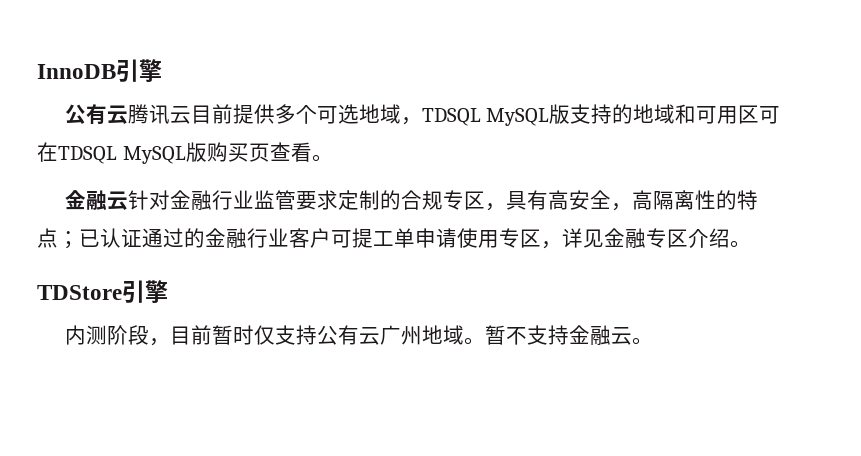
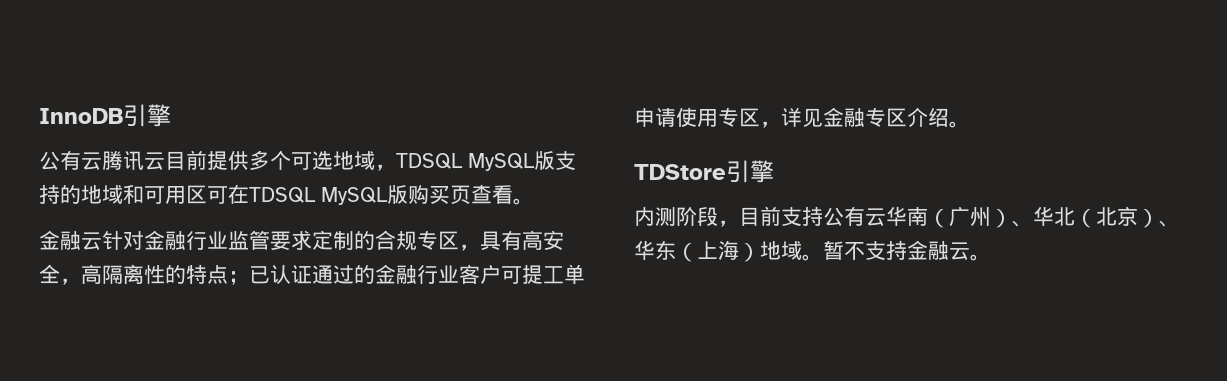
- 内测阶段，目前暂时仅支持公有云广州地域。
+ 内测阶段，目前支持公有云华南（广州）、华北（北京）、华东（上海）地域。

